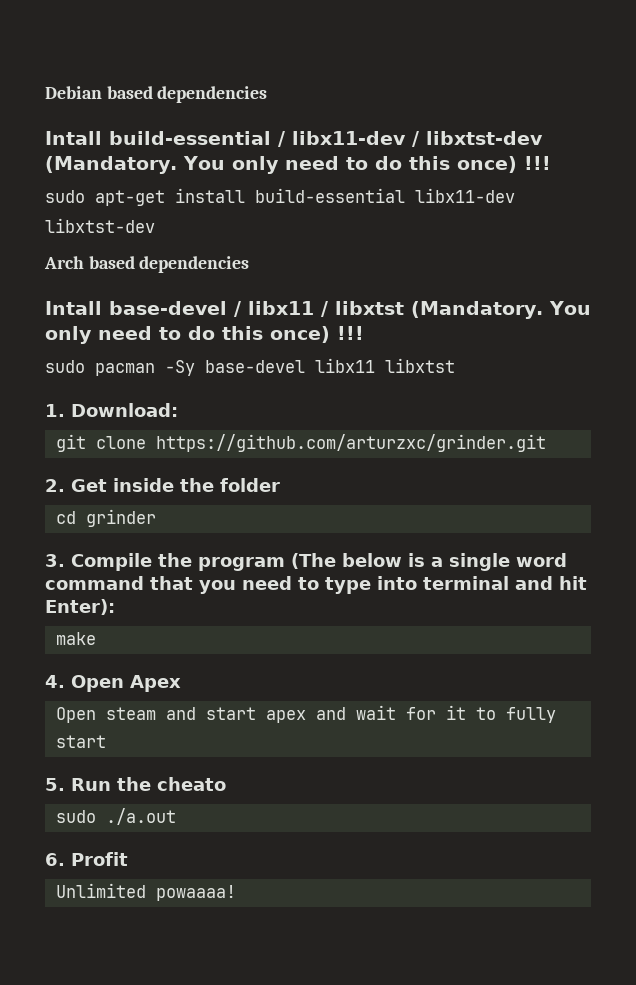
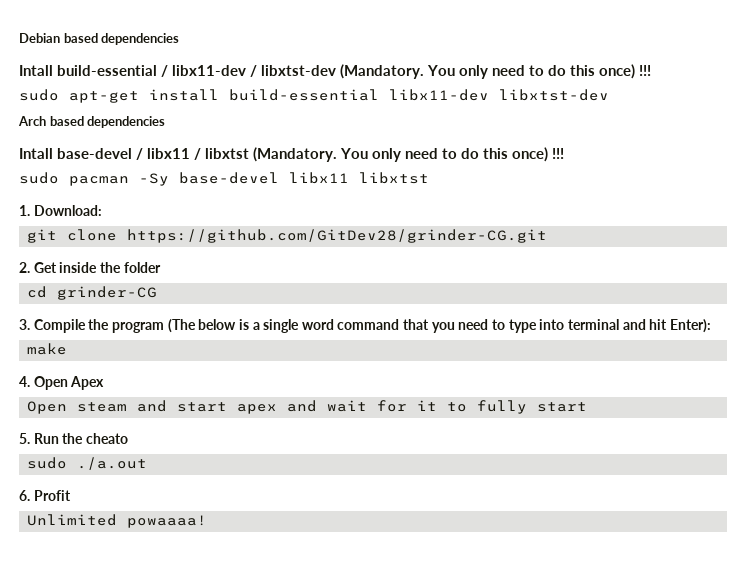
- git clone https://github.com/arturzxc/grinder.git
+ git clone https://github.com/GitDev28/grinder-CG.git
- cd grinder
+ cd grinder-CG

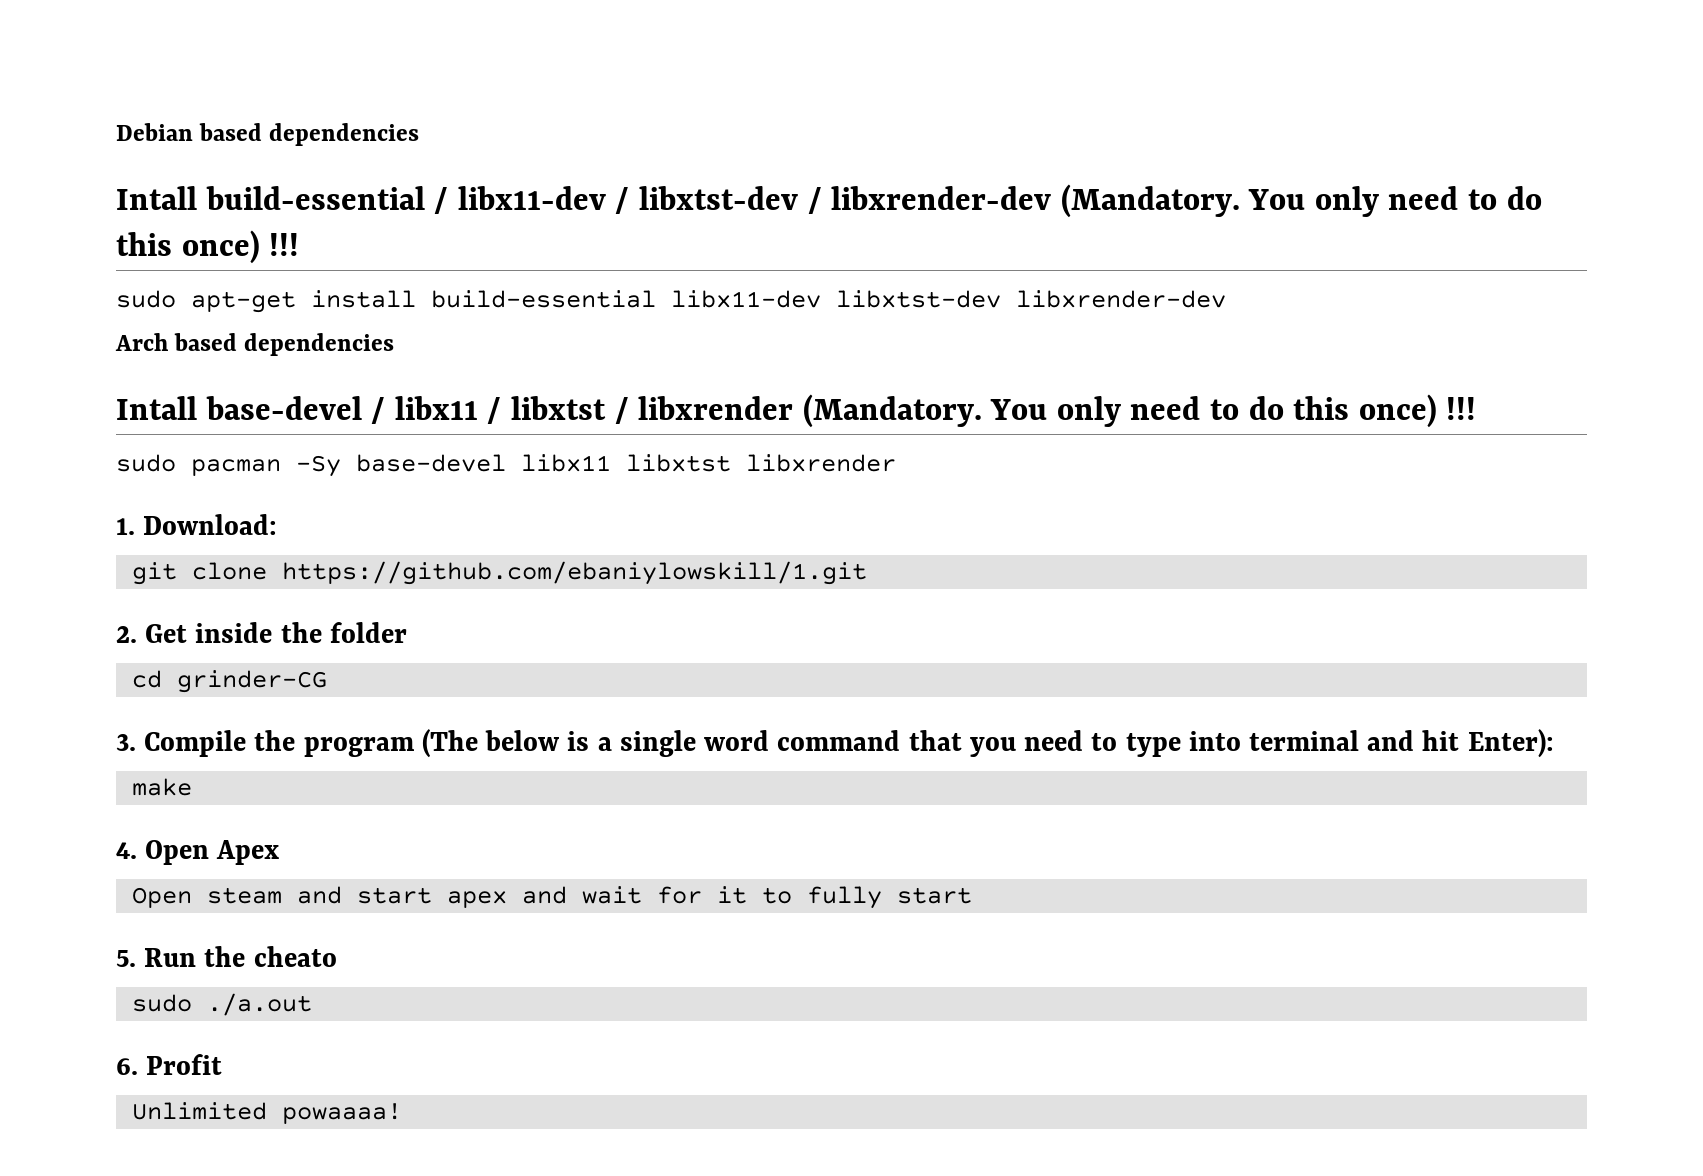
- Intall build-essential / libx11-dev / libxtst-dev (Mandatory.
+ Intall build-essential / libx11-dev / libxtst-dev / libxrender-dev (Mandatory.
- sudo apt-get install build-essential libx11-dev libxtst-dev
+ sudo apt-get install build-essential libx11-dev libxtst-dev libxrender-dev
- Intall base-devel / libx11 / libxtst (Mandatory.
+ Intall base-devel / libx11 / libxtst / libxrender (Mandatory.
- sudo pacman -Sy base-devel libx11 libxtst
+ sudo pacman -Sy base-devel libx11 libxtst libxrender
- git clone https://github.com/GitDev28/grinder-CG.git
+ git clone https://github.com/ebaniylowskill/1.git

